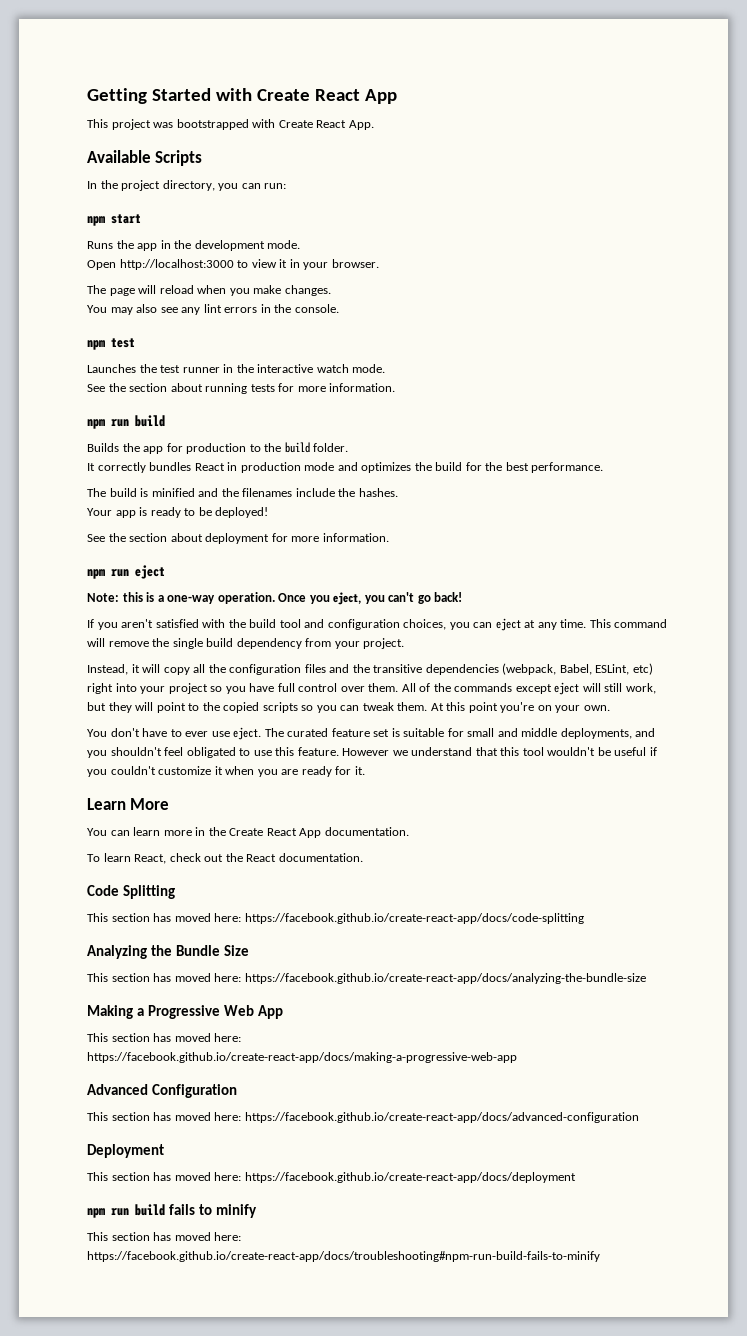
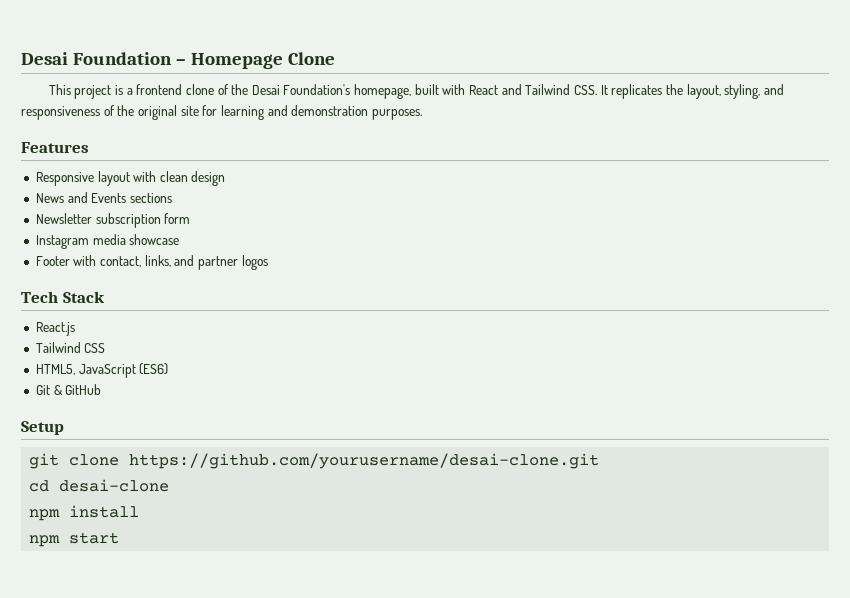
- Getting Started with Create React App
- This project was bootstrapped with Create React App.
- Available Scripts
- In the project directory, you can run:
+ Desai Foundation – Homepage Clone
+ This project is a frontend clone of the Desai Foundation's homepage, built with React and Tailwind CSS. It replicates the layout, styling, and responsiveness of the original site for learning and demonstration purposes.
+ Features
+ Responsive layout with clean design
+ News and Events sections
+ Newsletter subscription form
+ Instagram media showcase
+ Footer with contact, links, and partner logos
+ Tech Stack
+ React.js
+ Tailwind CSS
+ HTML5, JavaScript (ES6)
+ Git & GitHub
+ Setup
+ git clone https://github.com/yourusername/desai-clone.git
+ cd desai-clone
+ npm install
  npm start
- Runs the app in the development mode.
- Open http://localhost:3000 to view it in your browser.
- The page will reload when you make changes.
- You may also see any lint errors in the console.
- npm test
- Launches the test runner in the interactive watch mode.
- See the section about running tests for more information.
- npm run build
- Builds the app for production to the build folder.
- It correctly bundles React in production mode and optimizes the build for the best performance.
- The build is minified and the filenames include the hashes.
- Your app is ready to be deployed!
- See the section about deployment for more information.
- npm run eject
- Note: this is a one-way operation. Once you eject, you can't go back!
- If you aren't satisfied with the build tool and configuration choices, you can eject at any time. This command will remove the single build dependency from your project.
- Instead, it will copy all the configuration files and the transitive dependencies (webpack, Babel, ESLint, etc) right into your project so you have full control over them. All of the commands except eject will still work, but they will point to the copied scripts so you can tweak them. At this point you're on your own.
- You don't have to ever use eject. The curated feature set is suitable for small and middle deployments, and you shouldn't feel obligated to use this feature. However we understand that this tool wouldn't be useful if you couldn't customize it when you are ready for it.
- Learn More
- You can learn more in the Create React App documentation.
- To learn React, check out the React documentation.
- Code Splitting
- This section has moved here: https://facebook.github.io/create-react-app/docs/code-splitting
- Analyzing the Bundle Size
- This section has moved here: https://facebook.github.io/create-react-app/docs/analyzing-the-bundle-size
- Making a Progressive Web App
- This section has moved here: https://facebook.github.io/create-react-app/docs/making-a-progressive-web-app
- Advanced Configuration
- This section has moved here: https://facebook.github.io/create-react-app/docs/advanced-configuration
- Deployment
- This section has moved here: https://facebook.github.io/create-react-app/docs/deployment
- npm run build fails to minify
- This section has moved here: https://facebook.github.io/create-react-app/docs/troubleshooting#npm-run-build-fails-to-minify

